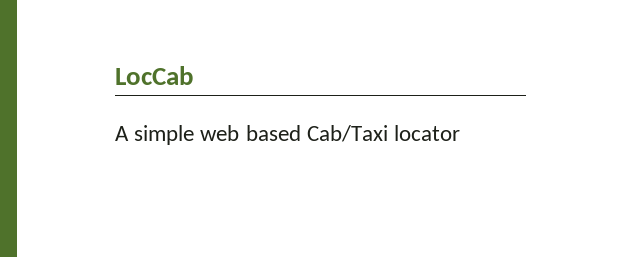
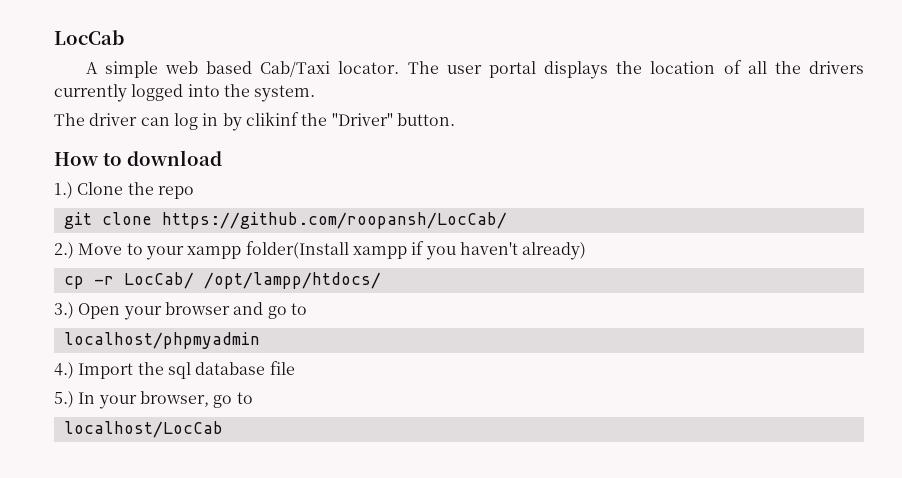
- A simple web based Cab/Taxi locator
+ A simple web based Cab/Taxi locator. The user portal displays the location of all the drivers currently logged into the system.
+ The driver can log in by clikinf the "Driver" button.
+ How to download
+ 1.) Clone the repo
+ git clone https://github.com/roopansh/LocCab/
+ 2.) Move to your xampp folder(Install xampp if you haven't already)
+ cp -r LocCab/ /opt/lampp/htdocs/
+ 3.) Open your browser and go to
+ localhost/phpmyadmin
+ 4.) Import the sql database file
+ 5.) In your browser, go to
+ localhost/LocCab

